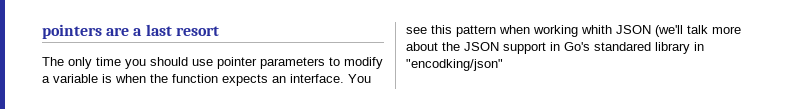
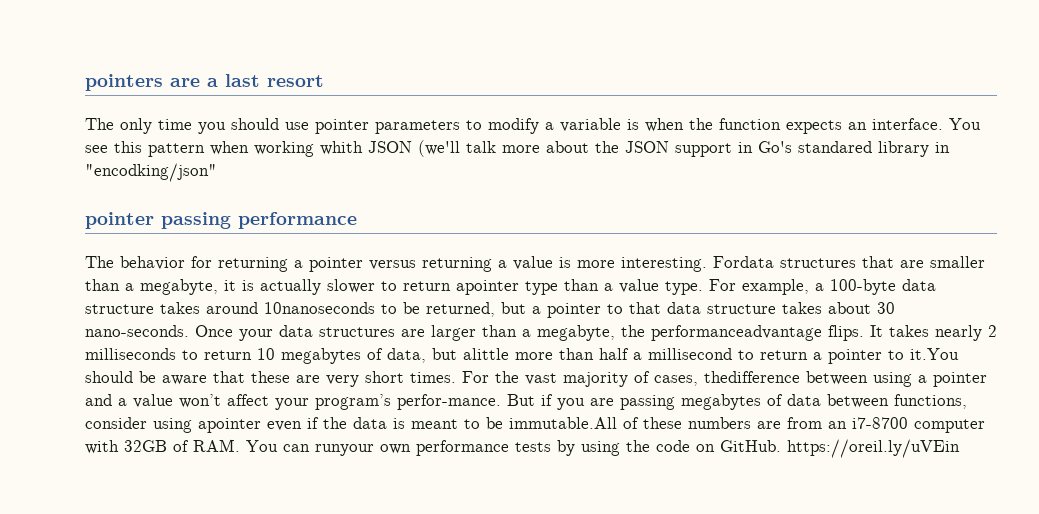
+ pointer passing performance
+ The behavior for returning a pointer versus returning a value is more interesting. Fordata structures that are smaller than a megabyte, it is actually slower to return apointer type than a value type. For example, a 100-byte data structure takes around 10nanoseconds to be returned, but a pointer to that data structure takes about 30 nano‐seconds. Once your data structures are larger than a megabyte, the performanceadvantage flips. It takes nearly 2 milliseconds to return 10 megabytes of data, but alittle more than half a millisecond to return a pointer to it.You should be aware that these are very short times. For the vast majority of cases, thedifference between using a pointer and a value won’t affect your program’s perfor‐mance. But if you are passing megabytes of data between functions, consider using apointer even if the data is meant to be immutable.All of these numbers are from an i7-8700 computer with 32GB of RAM. You can runyour own performance tests by using the code on GitHub. https://oreil.ly/uVEin

